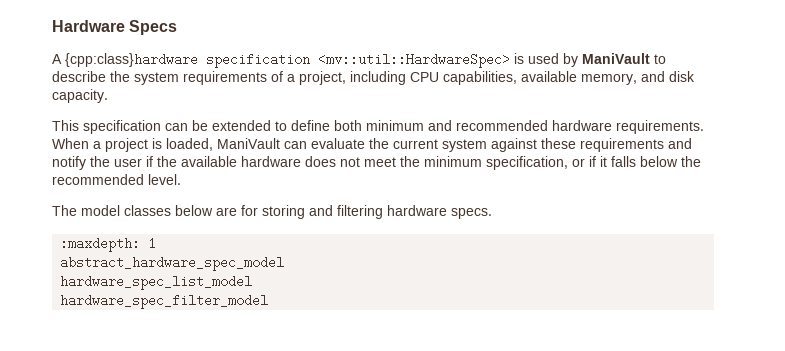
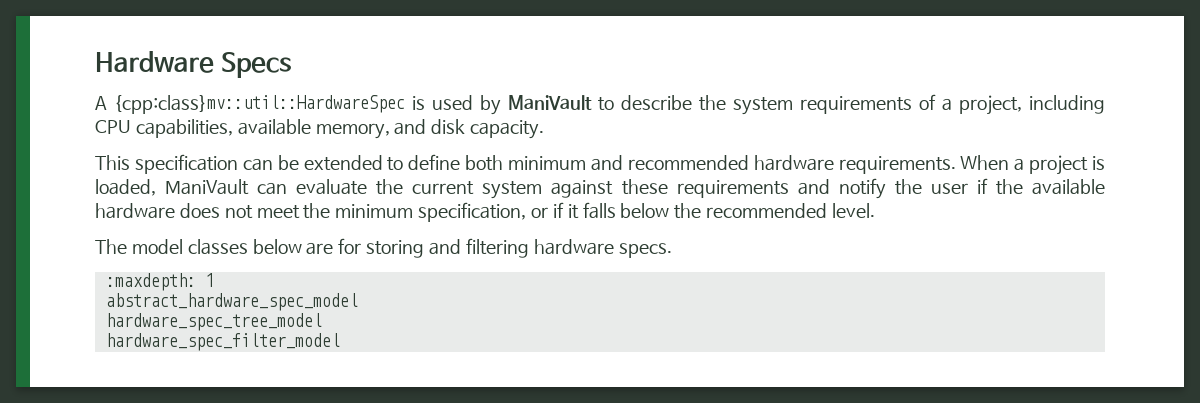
- A {cpp:class}hardware specification <mv::util::HardwareSpec> is used by ManiVault to describe the system requirements of a project, including CPU capabilities, available memory, and disk capacity.
+ A {cpp:class}mv::util::HardwareSpec is used by ManiVault to describe the system requirements of a project, including CPU capabilities, available memory, and disk capacity.
- hardware_spec_list_model
+ hardware_spec_tree_model

